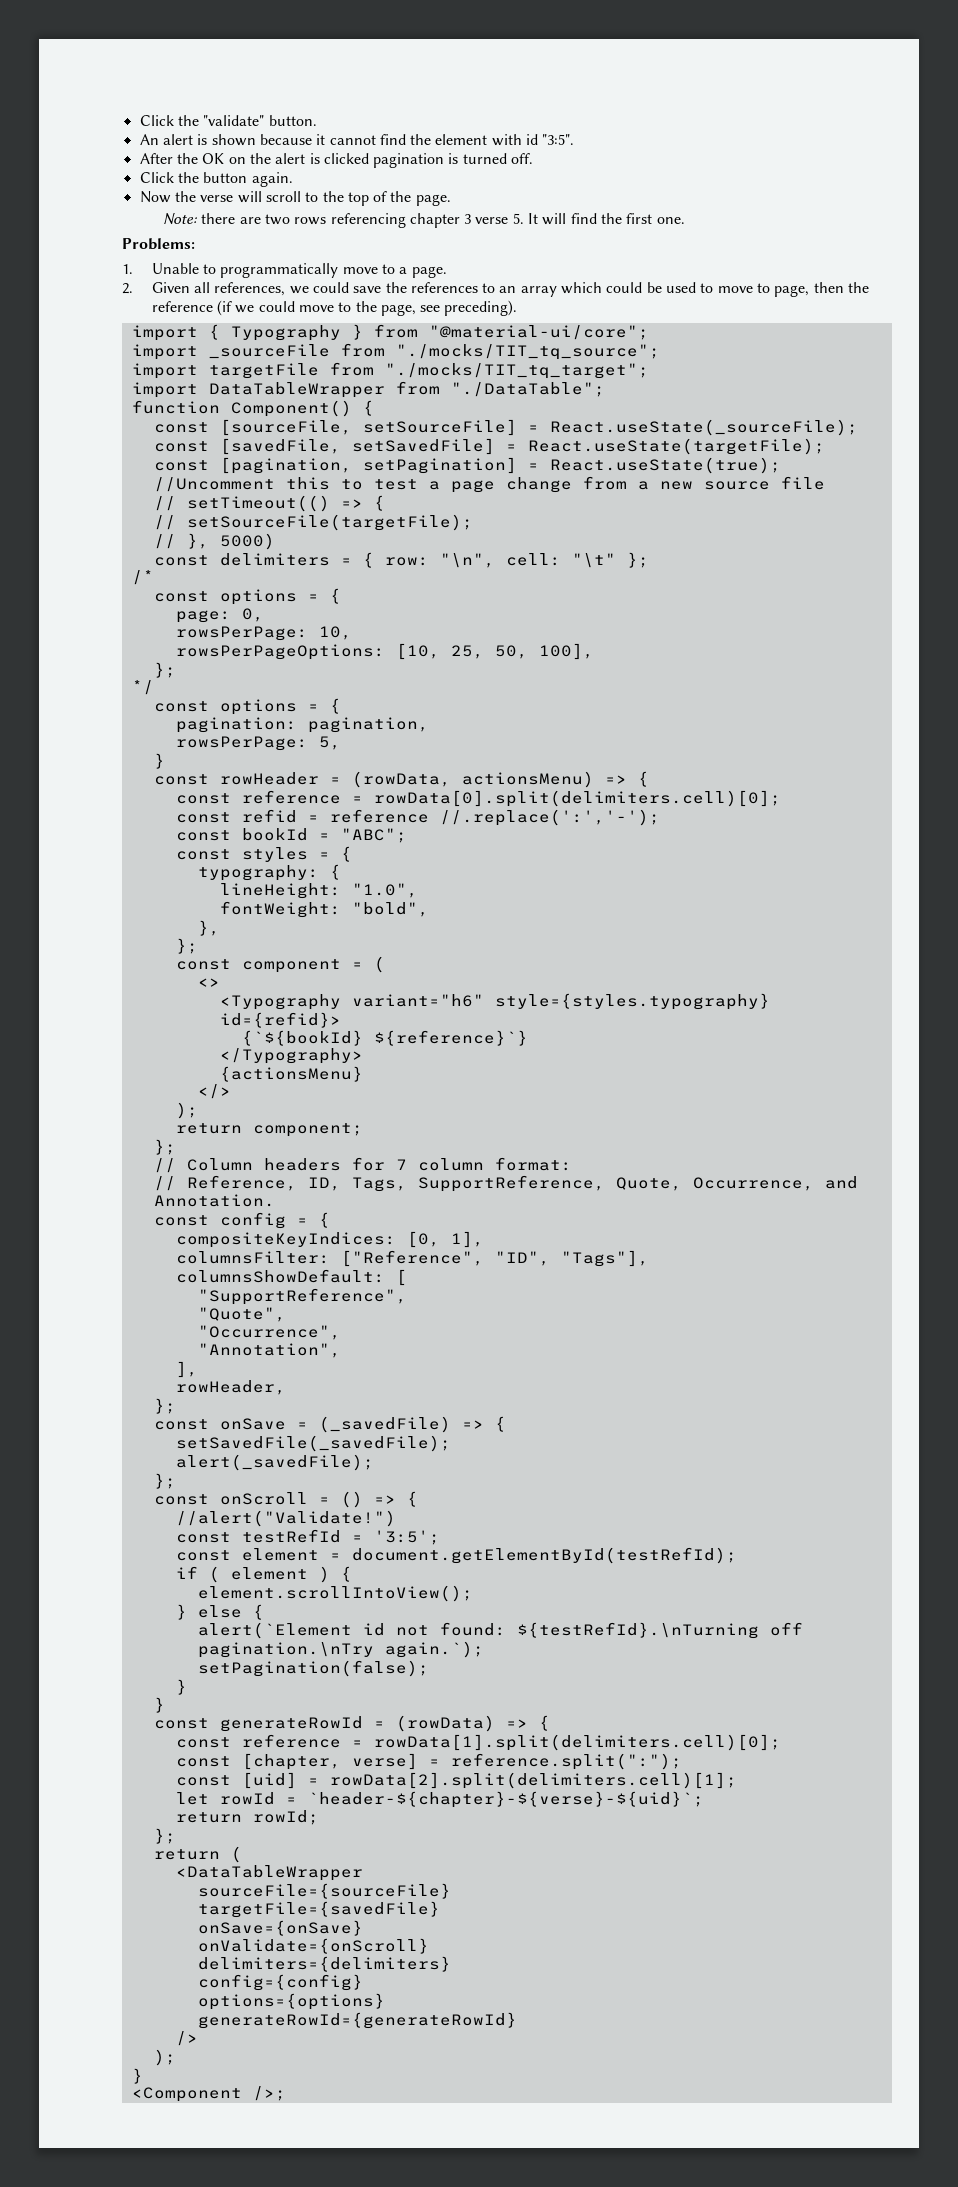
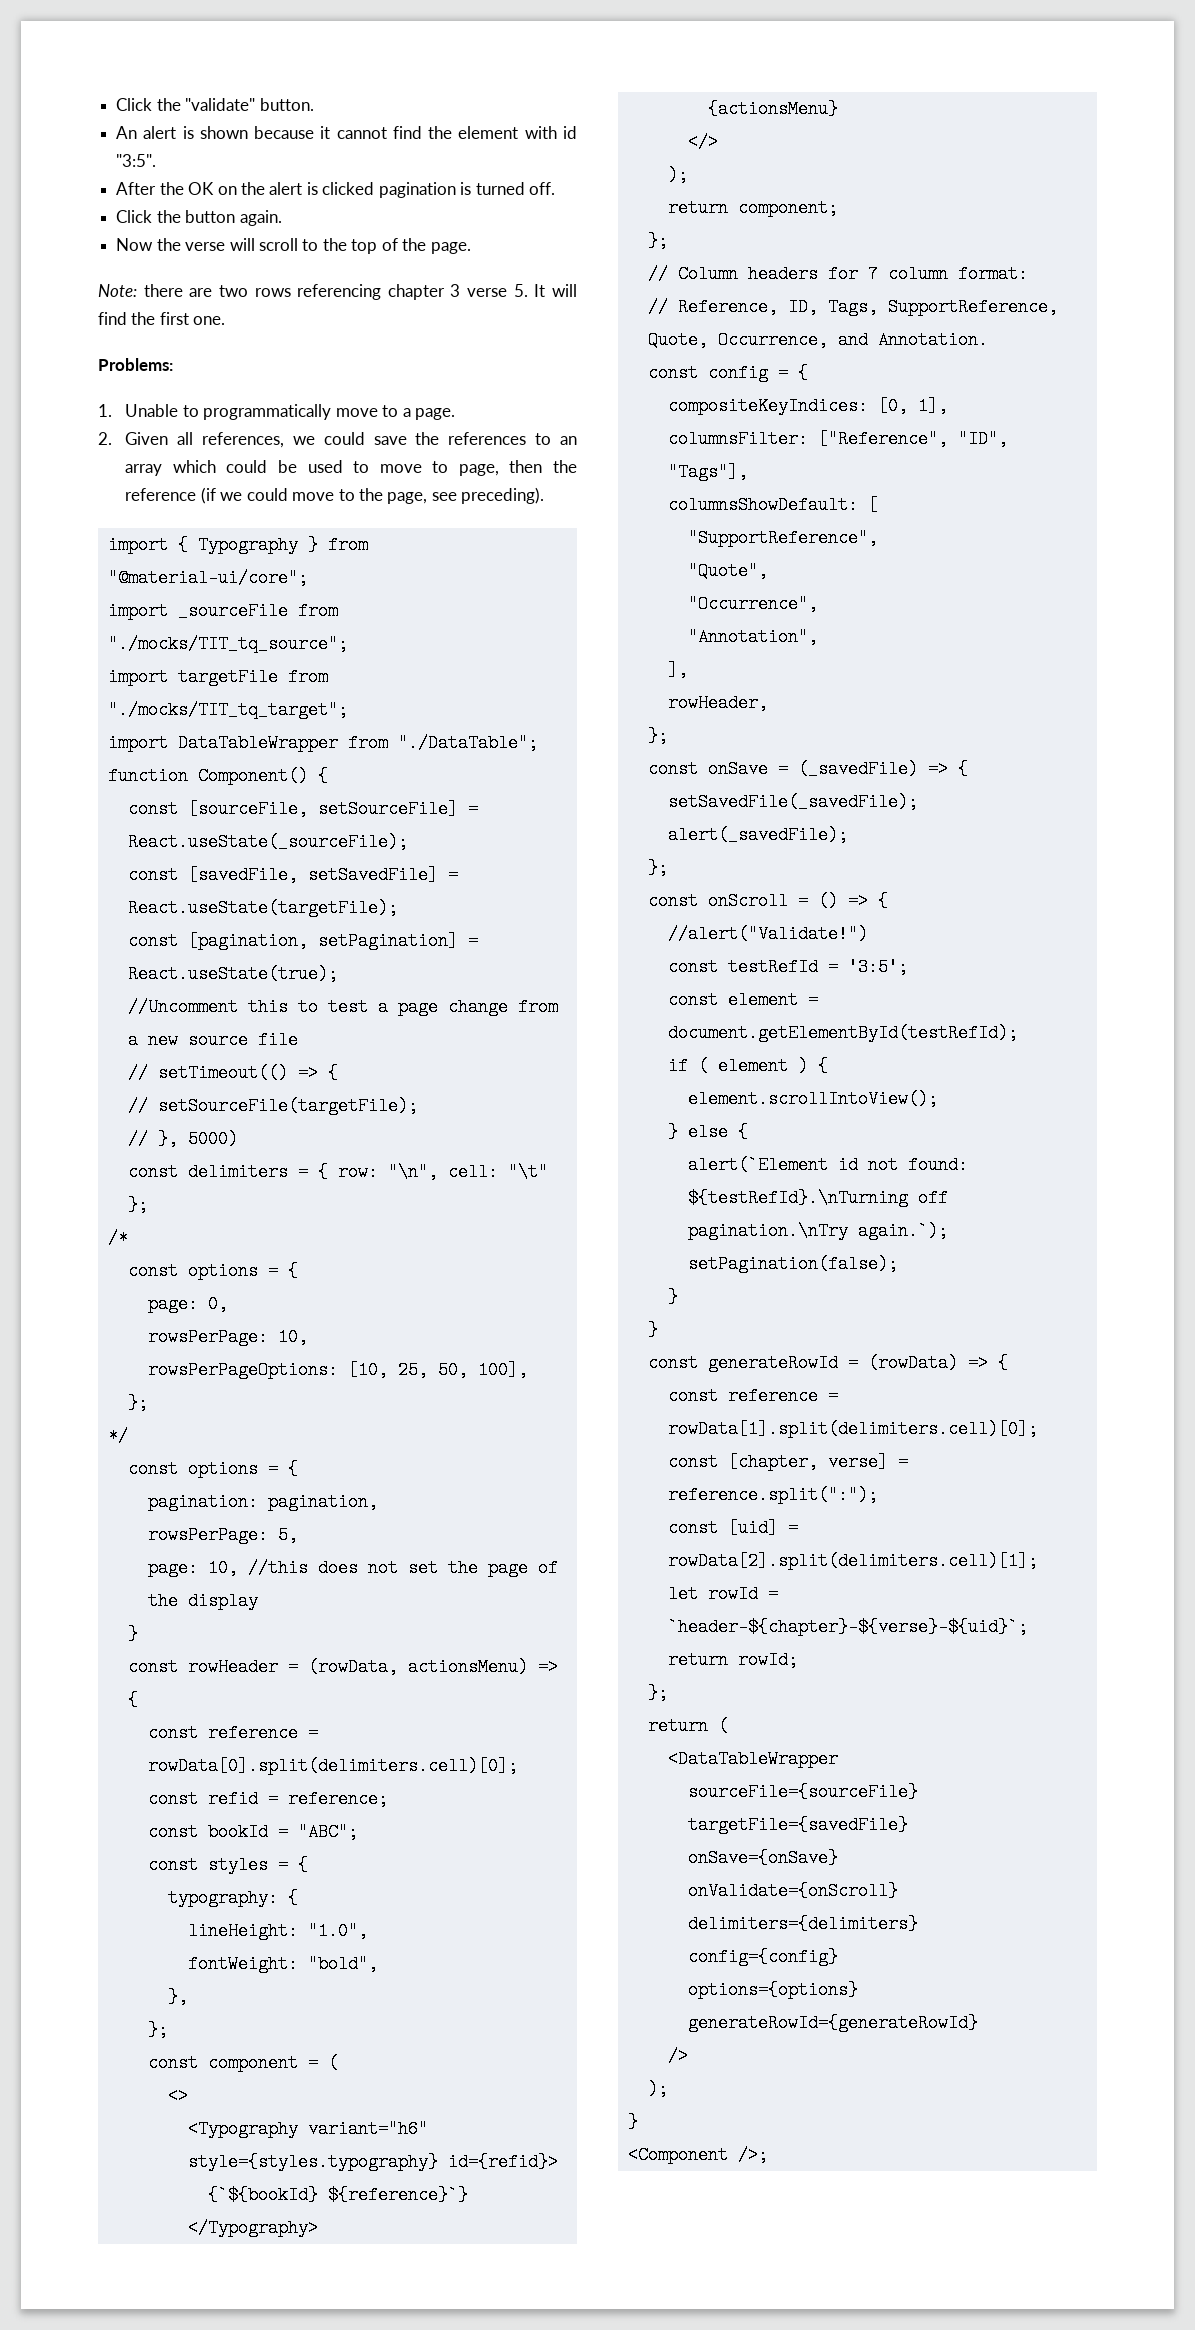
+ page: 10, //this does not set the page of the display
- const refid = reference //.replace(':','-');
+ const refid = reference;

